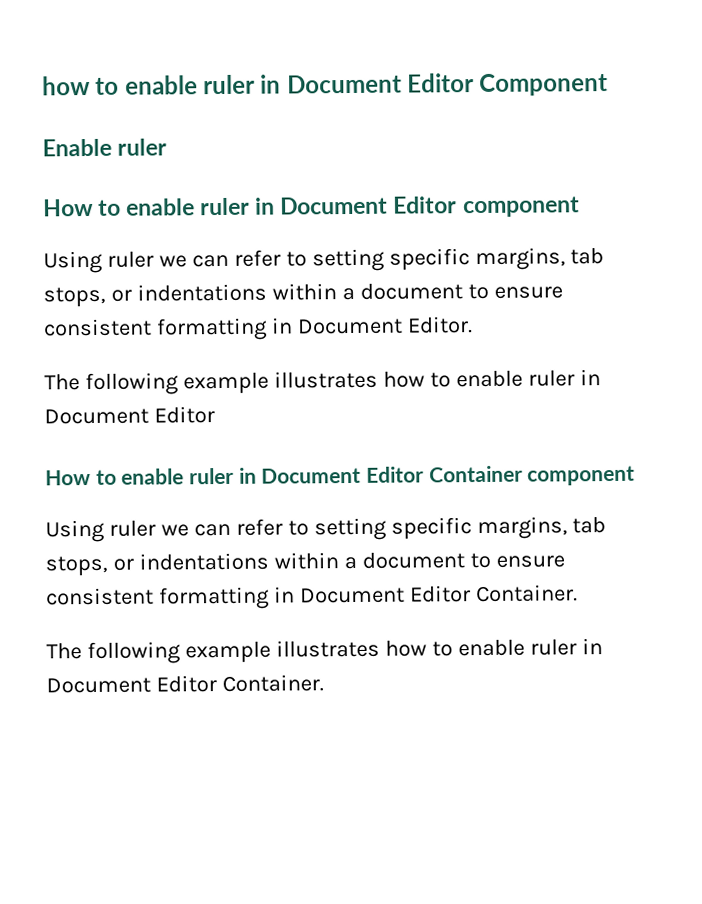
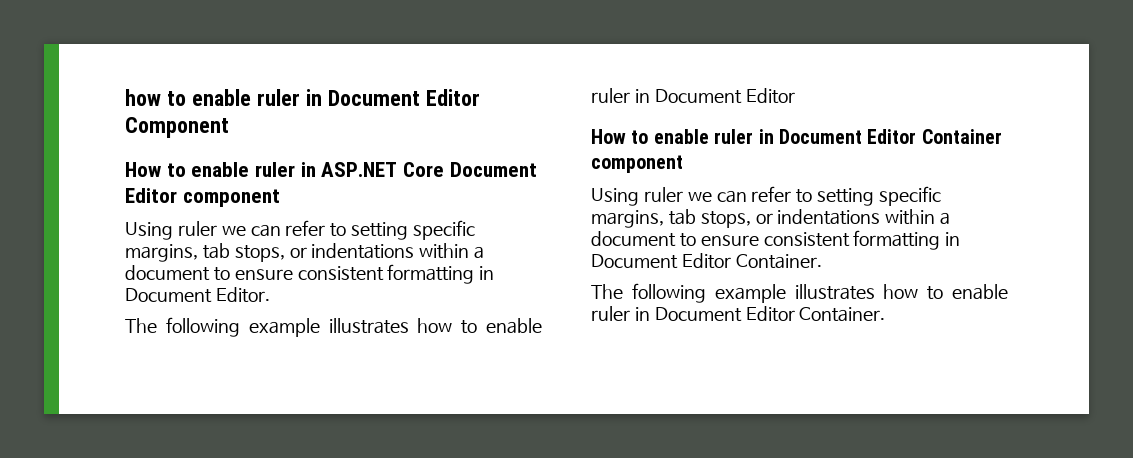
- Enable ruler
- How to enable ruler in Document Editor component
+ How to enable ruler in ASP.NET Core Document Editor component

